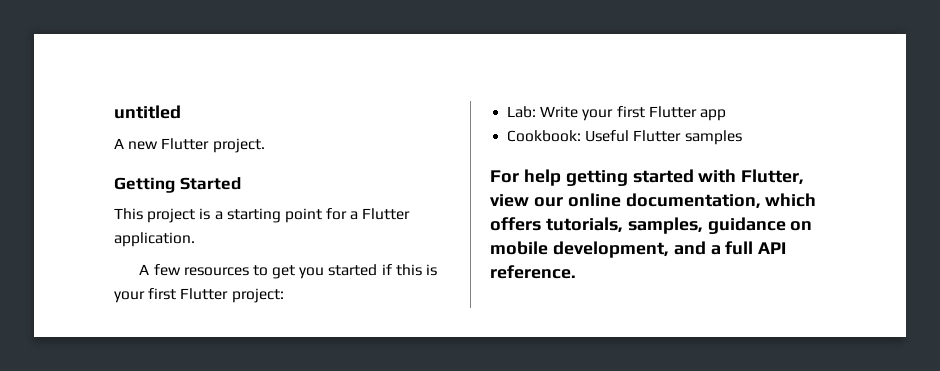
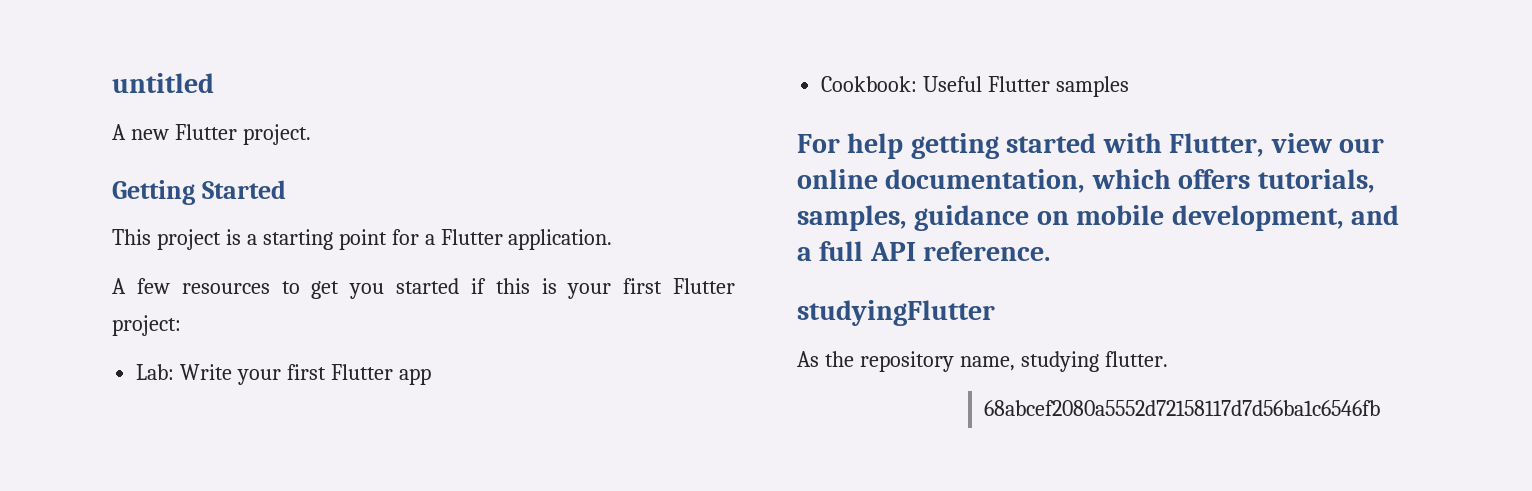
+ studyingFlutter
+ As the repository name, studying flutter.
+ 68abcef2080a5552d72158117d7d56ba1c6546fb

